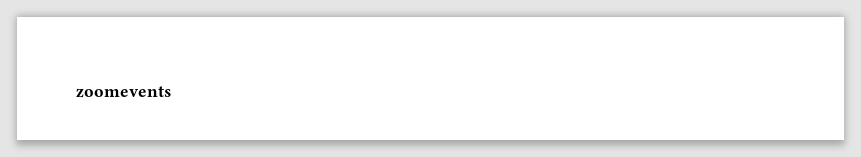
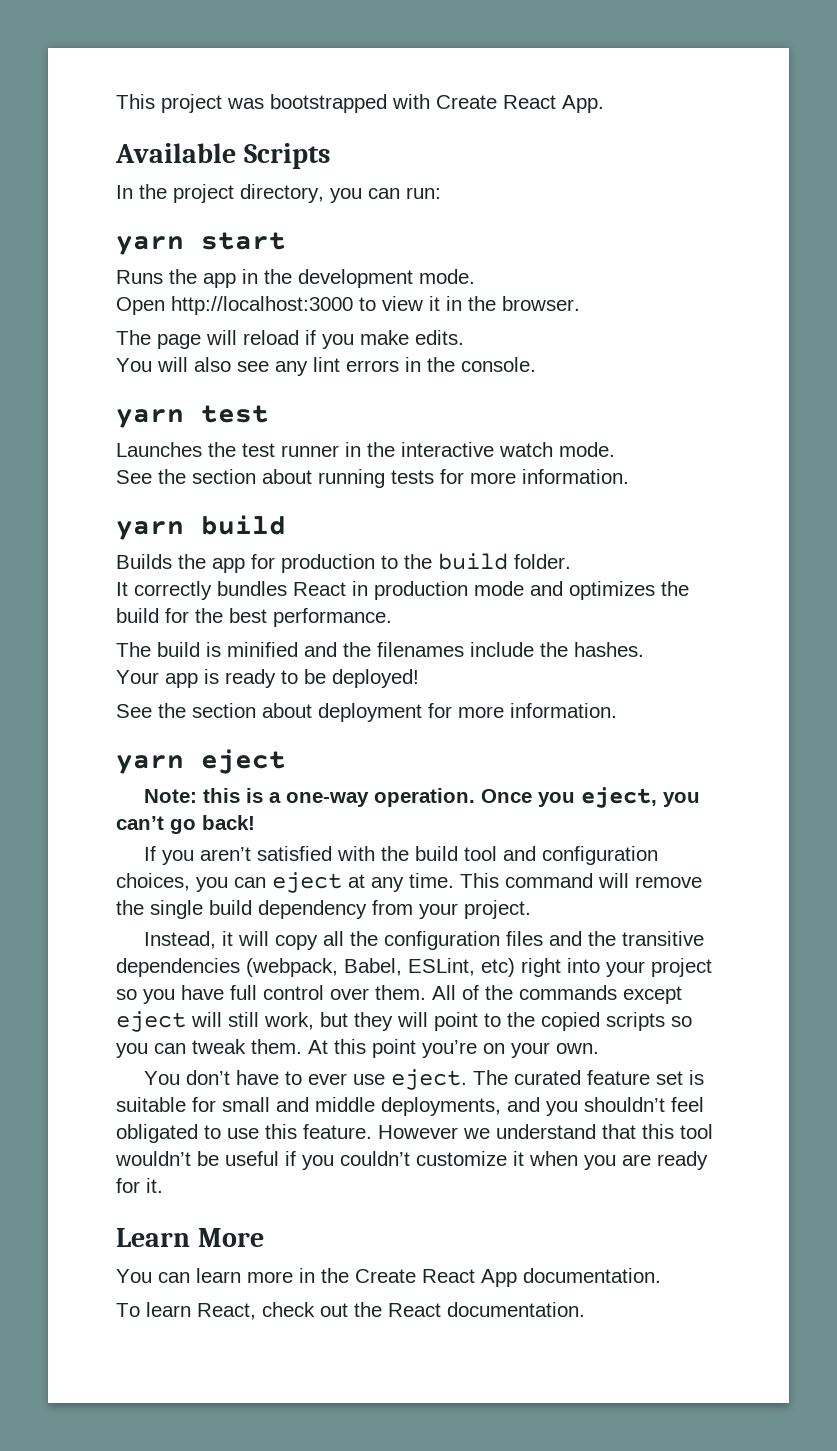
- zoomevents
+ This project was bootstrapped with Create React App.
+ Available Scripts
+ In the project directory, you can run:
+ yarn start
+ Runs the app in the development mode.
+ Open http://localhost:3000 to view it in the browser.
+ The page will reload if you make edits.
+ You will also see any lint errors in the console.
+ yarn test
+ Launches the test runner in the interactive watch mode.
+ See the section about running tests for more information.
+ yarn build
+ Builds the app for production to the build folder.
+ It correctly bundles React in production mode and optimizes the build for the best performance.
+ The build is minified and the filenames include the hashes.
+ Your app is ready to be deployed!
+ See the section about deployment for more information.
+ yarn eject
+ Note: this is a one-way operation. Once you eject, you can’t go back!
+ If you aren’t satisfied with the build tool and configuration choices, you can eject at any time. This command will remove the single build dependency from your project.
+ Instead, it will copy all the configuration files and the transitive dependencies (webpack, Babel, ESLint, etc) right into your project so you have full control over them. All of the commands except eject will still work, but they will point to the copied scripts so you can tweak them. At this point you’re on your own.
+ You don’t have to ever use eject. The curated feature set is suitable for small and middle deployments, and you shouldn’t feel obligated to use this feature. However we understand that this tool wouldn’t be useful if you couldn’t customize it when you are ready for it.
+ Learn More
+ You can learn more in the Create React App documentation.
+ To learn React, check out the React documentation.

